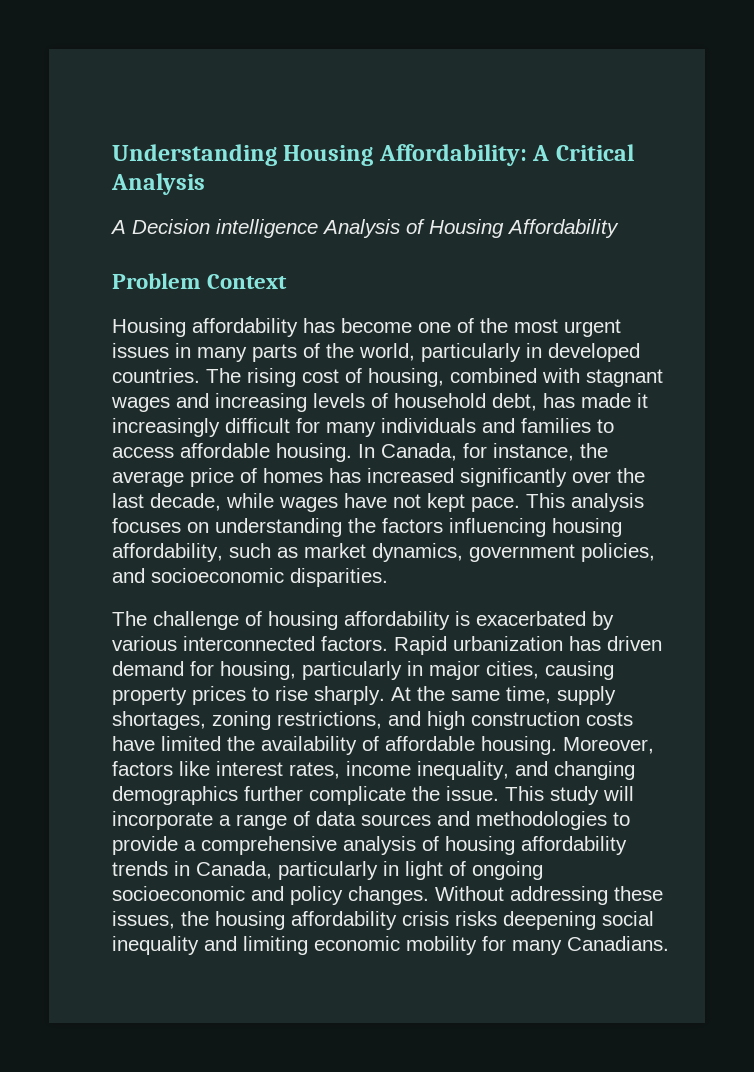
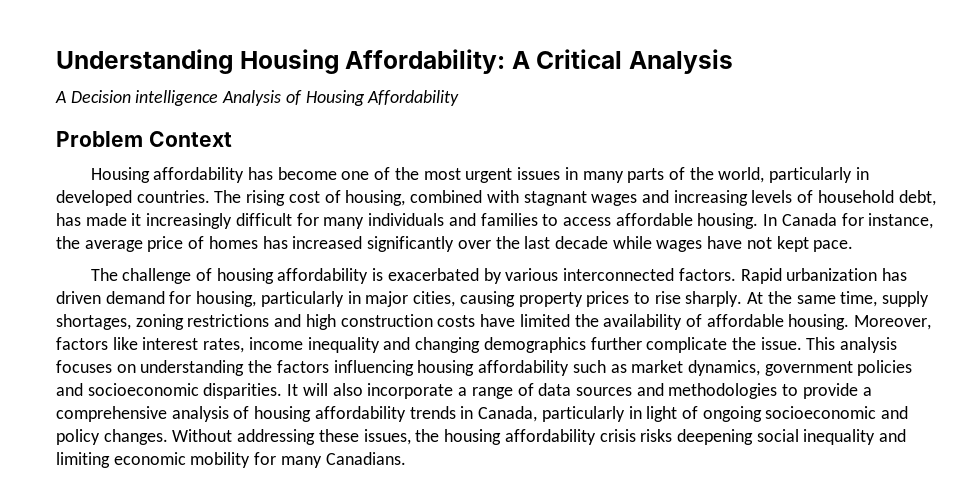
- In Canada, for instance, the average price of homes has increased significantly over the last decade, while wages have not kept pace. This analysis focuses on understanding the factors influencing housing affordability, such as market dynamics, government policies, and socioeconomic disparities.
+ In Canada for instance, the average price of homes has increased significantly over the last decade while wages have not kept pace.
- At the same time, supply shortages, zoning restrictions, and high construction costs have limited the availability of affordable housing.
+ At the same time, supply shortages, zoning restrictions and high construction costs have limited the availability of affordable housing.
- Moreover, factors like interest rates, income inequality, and changing demographics further complicate the issue.
+ Moreover, factors like interest rates, income inequality and changing demographics further complicate the issue.
- This study will incorporate a range of data sources and methodologies to provide a comprehensive analysis of housing affordability trends in Canada, particularly in light of ongoing socioeconomic and policy changes.
+ This analysis focuses on understanding the factors influencing housing affordability such as market dynamics, government policies and socioeconomic disparities. It will also incorporate a range of data sources and methodologies to provide a comprehensive analysis of housing affordability trends in Canada, particularly in light of ongoing socioeconomic and policy changes.

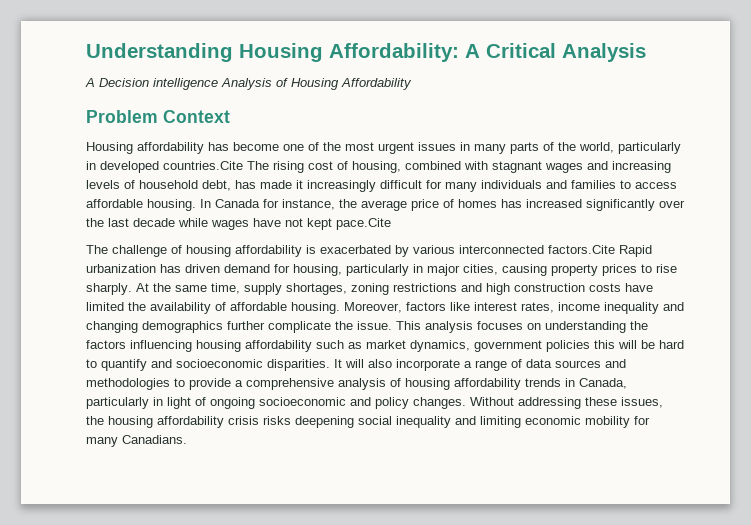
- Housing affordability has become one of the most urgent issues in many parts of the world, particularly in developed countries. The rising cost of housing, combined with stagnant wages and increasing levels of household debt, has made it increasingly difficult for many individuals and families to access affordable housing.
+ Housing affordability has become one of the most urgent issues in many parts of the world, particularly in developed countries.Cite The rising cost of housing, combined with stagnant wages and increasing levels of household debt, has made it increasingly difficult for many individuals and families to access affordable housing.
- In Canada for instance, the average price of homes has increased significantly over the last decade while wages have not kept pace.
+ In Canada for instance, the average price of homes has increased significantly over the last decade while wages have not kept pace.Cite
- The challenge of housing affordability is exacerbated by various interconnected factors. Rapid urbanization has driven demand for housing, particularly in major cities, causing property prices to rise sharply.
+ The challenge of housing affordability is exacerbated by various interconnected factors.Cite Rapid urbanization has driven demand for housing, particularly in major cities, causing property prices to rise sharply.
- This analysis focuses on understanding the factors influencing housing affordability such as market dynamics, government policies and socioeconomic disparities.
+ This analysis focuses on understanding the factors influencing housing affordability such as market dynamics, government policies this will be hard to quantify and socioeconomic disparities.

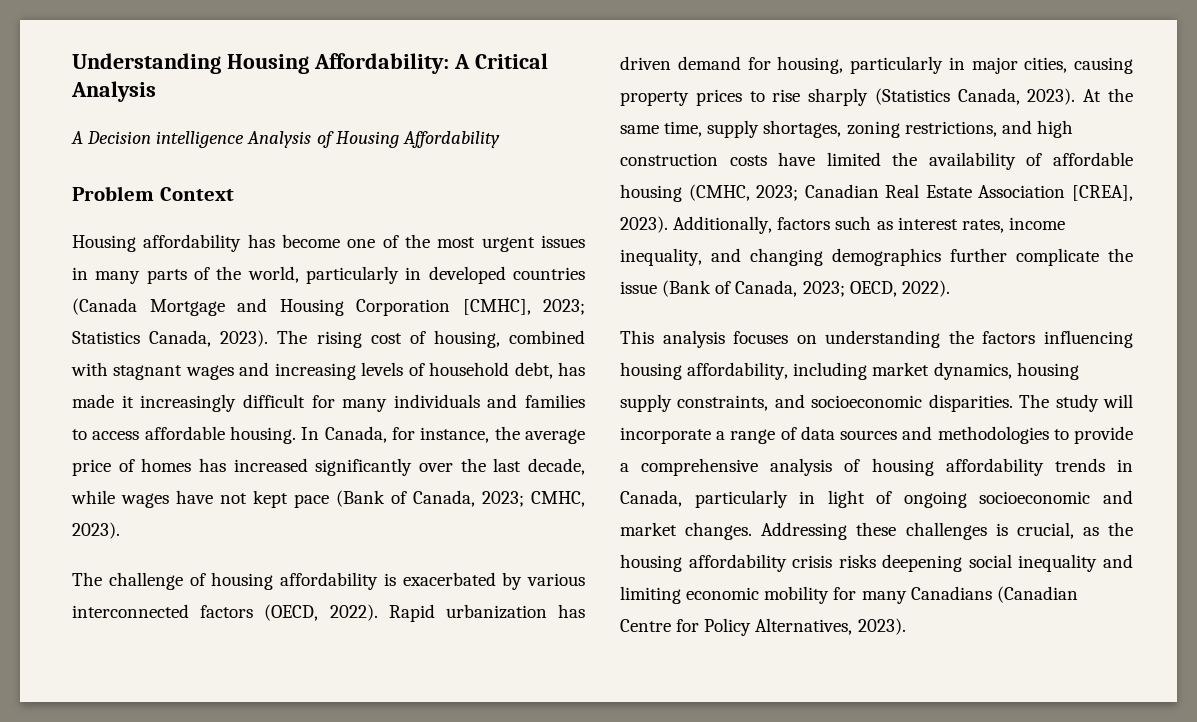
- Housing affordability has become one of the most urgent issues in many parts of the world, particularly in developed countries.Cite The rising cost of housing, combined with stagnant wages and increasing levels of household debt, has made it increasingly difficult for many individuals and families to access affordable housing.
+ Housing affordability has become one of the most urgent issues in many parts of the world, particularly in developed countries (Canada Mortgage and Housing Corporation [CMHC], 2023; Statistics Canada, 2023). The rising cost of housing, combined with stagnant wages and increasing levels of household debt, has made it increasingly difficult for many individuals and families to access affordable housing.
- In Canada for instance, the average price of homes has increased significantly over the last decade while wages have not kept pace.Cite
+ In Canada, for instance, the average price of homes has increased significantly over the last decade, while wages have not kept pace (Bank of Canada, 2023; CMHC, 2023).
- The challenge of housing affordability is exacerbated by various interconnected factors.Cite Rapid urbanization has driven demand for housing, particularly in major cities, causing property prices to rise sharply.
+ The challenge of housing affordability is exacerbated by various interconnected factors (OECD, 2022). Rapid urbanization has driven demand for housing, particularly in major cities, causing property prices to rise sharply (Statistics Canada, 2023).
- At the same time, supply shortages, zoning restrictions and high construction costs have limited the availability of affordable housing. Moreover, factors like interest rates, income inequality and changing demographics further complicate the issue. This analysis focuses on understanding the factors influencing housing affordability such as market dynamics, government policies this will be hard to quantify and socioeconomic disparities. It will also incorporate a range of data sources and methodologies to provide a comprehensive analysis of housing affordability trends in Canada, particularly in light of ongoing socioeconomic and policy changes. Without addressing these issues, the housing affordability crisis risks deepening social inequality and limiting economic mobility for many Canadians.
+ At the same time, supply shortages, zoning restrictions, and high construction costs have limited the availability of affordable housing (CMHC, 2023; Canadian Real Estate Association [CREA], 2023). Additionally, factors such as interest rates, income inequality, and changing demographics further complicate the issue (Bank of Canada, 2023; OECD, 2022).
+ This analysis focuses on understanding the factors influencing housing affordability, including market dynamics, housing supply constraints, and socioeconomic disparities. The study will incorporate a range of data sources and methodologies to provide a comprehensive analysis of housing affordability trends in Canada, particularly in light of ongoing socioeconomic and market changes. Addressing these challenges is crucial, as the housing affordability crisis risks deepening social inequality and limiting economic mobility for many Canadians (Canadian Centre for Policy Alternatives, 2023).

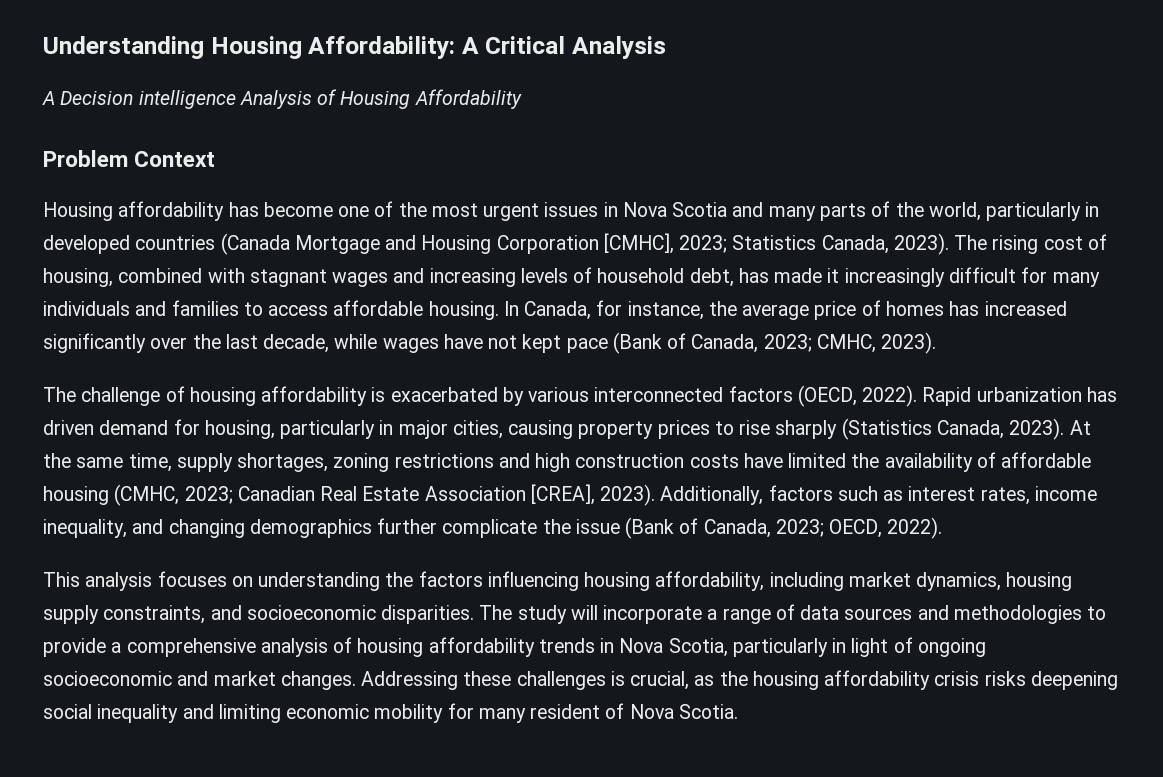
- Housing affordability has become one of the most urgent issues in many parts of the world, particularly in developed countries (Canada Mortgage and Housing Corporation [CMHC], 2023; Statistics Canada, 2023).
+ Housing affordability has become one of the most urgent issues in Nova Scotia and many parts of the world, particularly in developed countries (Canada Mortgage and Housing Corporation [CMHC], 2023; Statistics Canada, 2023).
- At the same time, supply shortages, zoning restrictions, and high construction costs have limited the availability of affordable housing (CMHC, 2023; Canadian Real Estate Association [CREA], 2023).
+ At the same time, supply shortages, zoning restrictions and high construction costs have limited the availability of affordable housing (CMHC, 2023; Canadian Real Estate Association [CREA], 2023).
- The study will incorporate a range of data sources and methodologies to provide a comprehensive analysis of housing affordability trends in Canada, particularly in light of ongoing socioeconomic and market changes.
+ The study will incorporate a range of data sources and methodologies to provide a comprehensive analysis of housing affordability trends in Nova Scotia, particularly in light of ongoing socioeconomic and market changes.
- Addressing these challenges is crucial, as the housing affordability crisis risks deepening social inequality and limiting economic mobility for many Canadians (Canadian Centre for Policy Alternatives, 2023).
+ Addressing these challenges is crucial, as the housing affordability crisis risks deepening social inequality and limiting economic mobility for many resident of Nova Scotia.

